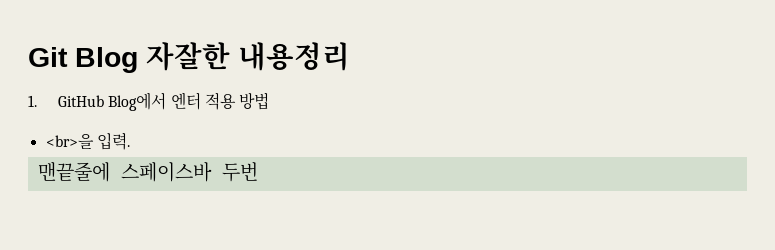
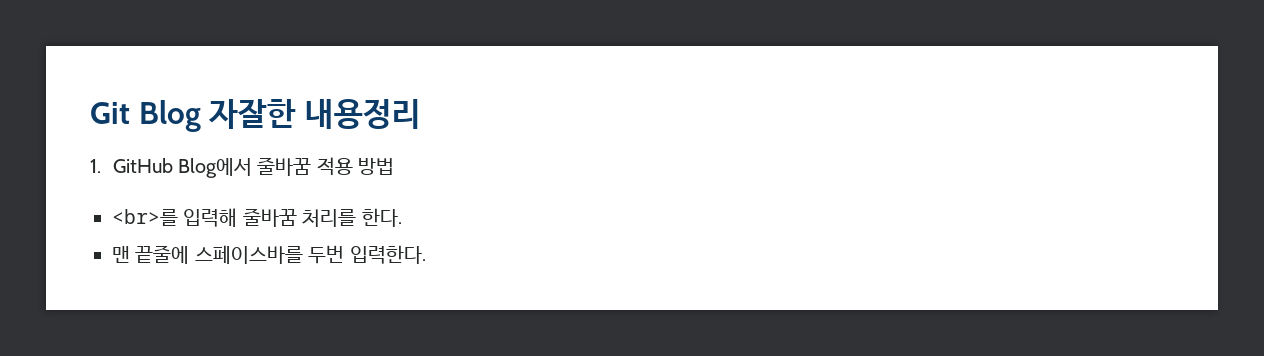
- 1. GitHub Blog에서 엔터 적용 방법
+ 1. GitHub Blog에서 줄바꿈 적용 방법
- <br>을 입력.
- 맨끝줄에 스페이스바 두번
+ <br>를 입력해 줄바꿈 처리를 한다.
+ 맨 끝줄에 스페이스바를 두번 입력한다.

